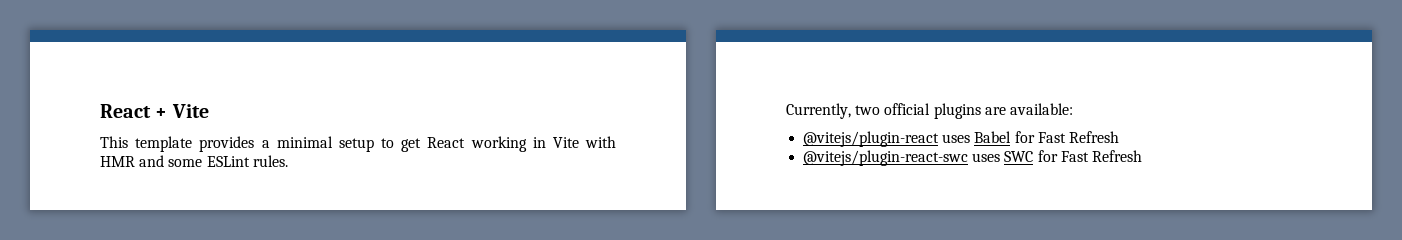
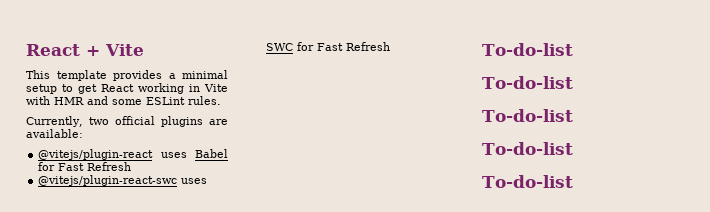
  @vitejs/plugin-react-swc uses SWC for Fast Refresh
+ To-do-list
+ To-do-list
+ To-do-list
+ To-do-list
+ To-do-list

